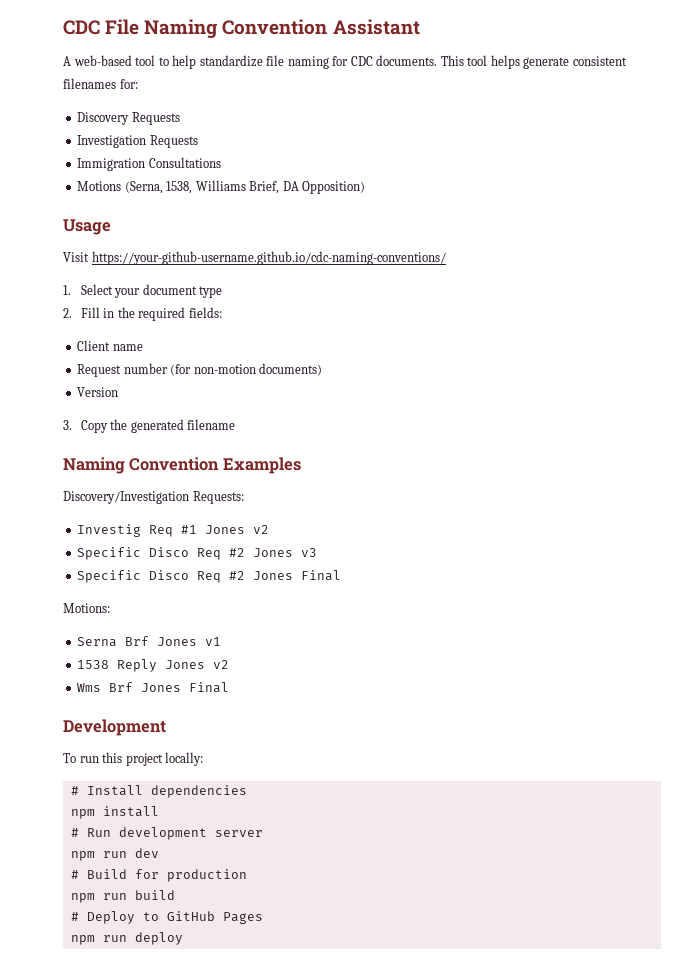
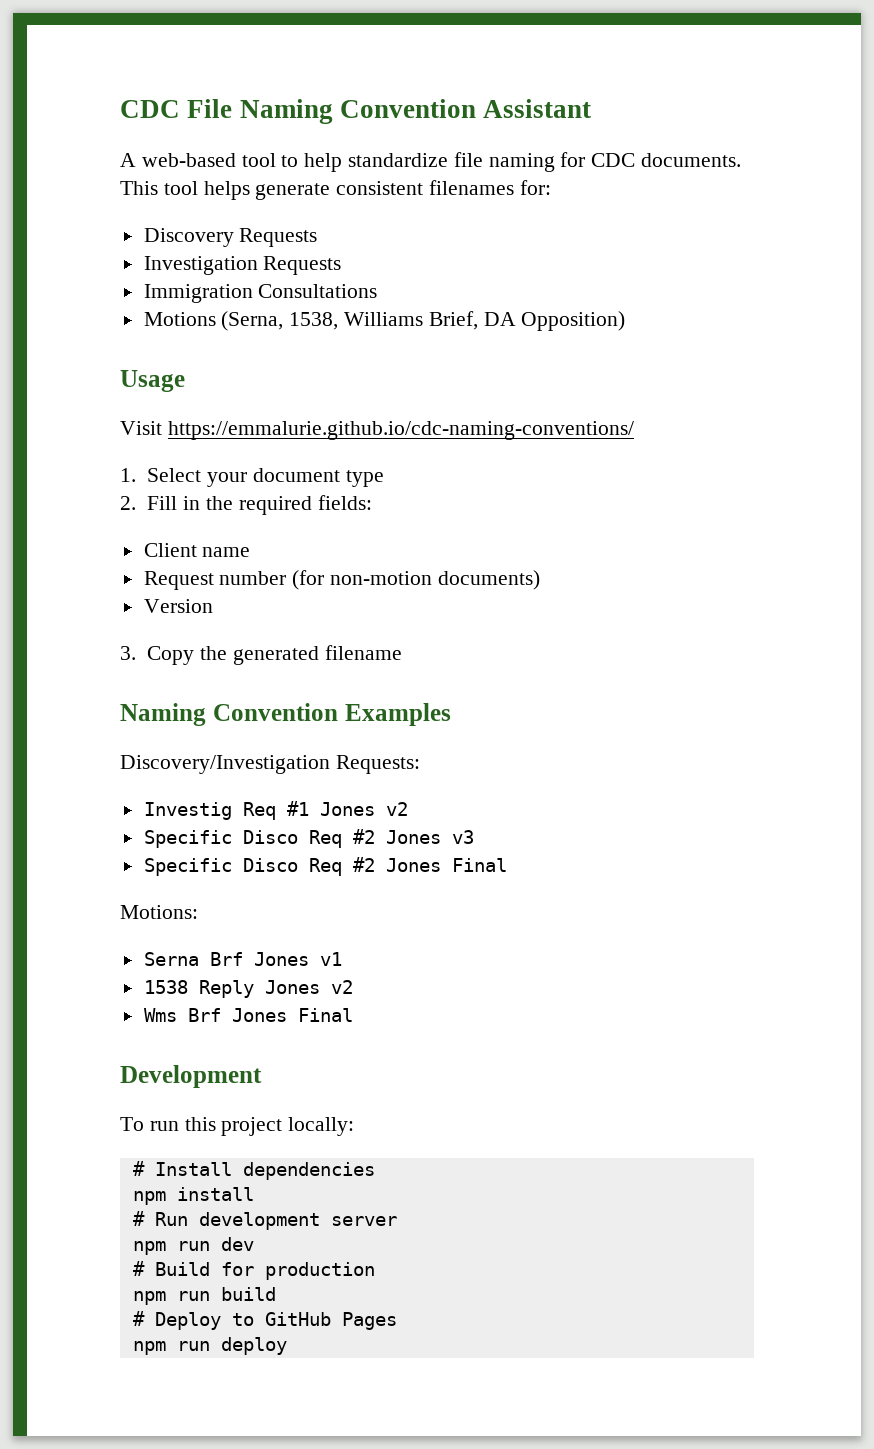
- Visit https://your-github-username.github.io/cdc-naming-conventions/
+ Visit https://emmalurie.github.io/cdc-naming-conventions/

